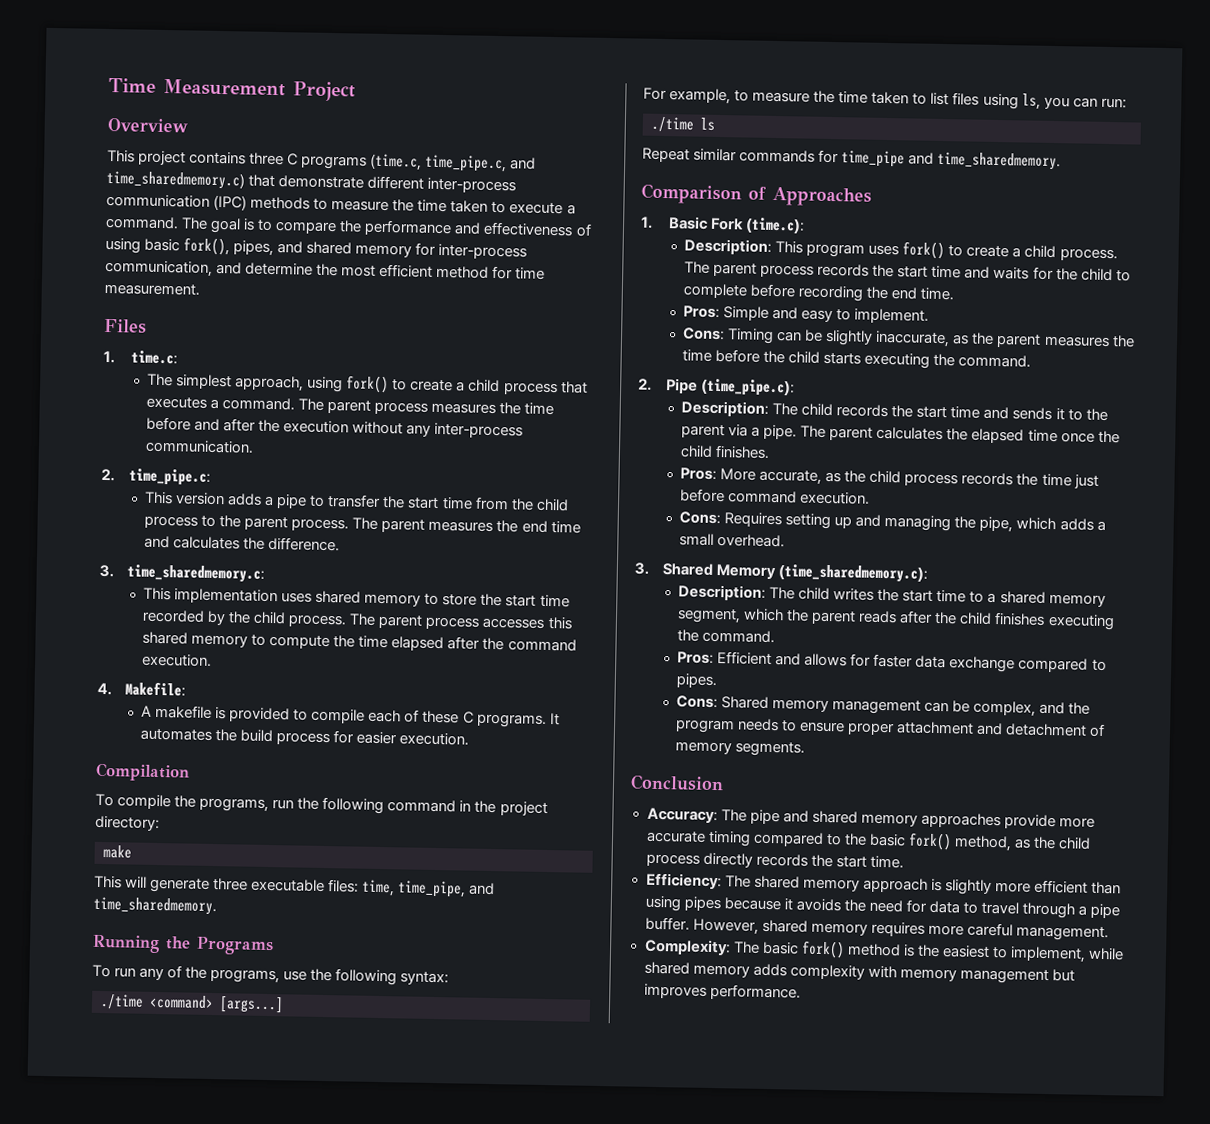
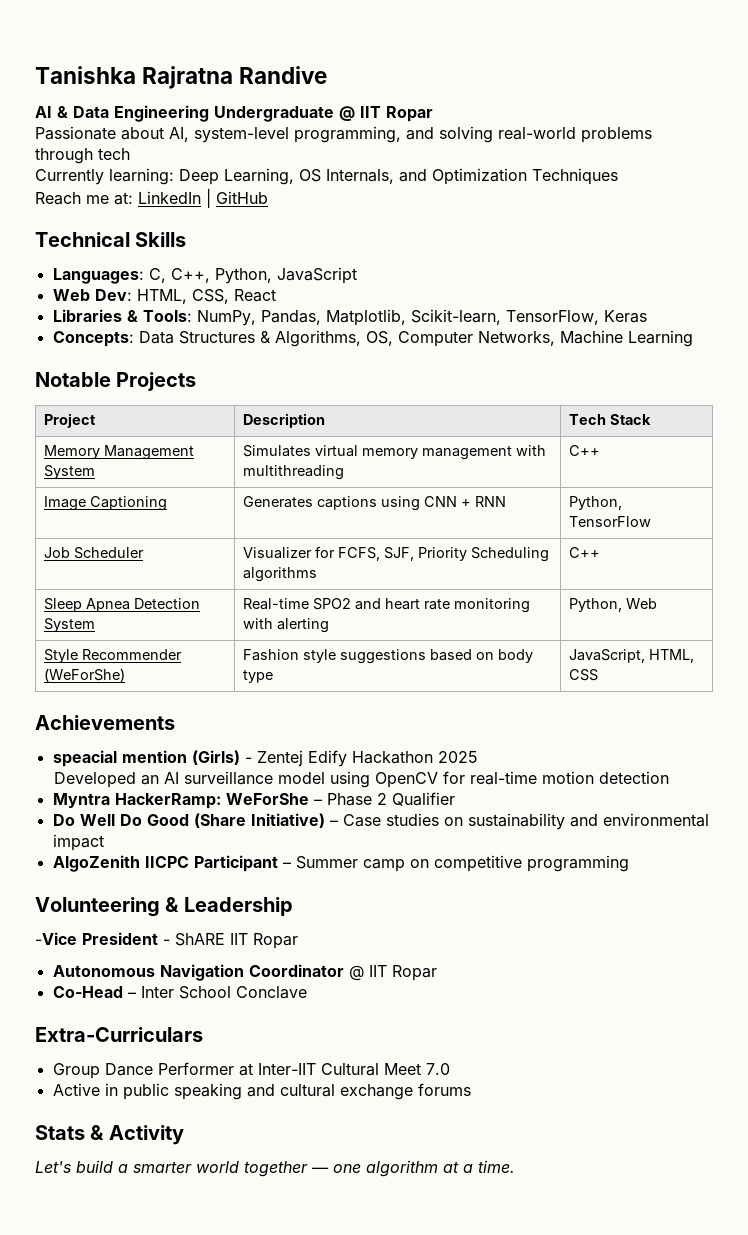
- Time Measurement Project
- Overview
- This project contains three C programs (time.c, time_pipe.c, and time_sharedmemory.c) that demonstrate different inter-process communication (IPC) methods to measure the time taken to execute a command. The goal is to compare the performance and effectiveness of using basic fork(), pipes, and shared memory for inter-process communication, and determine the most efficient method for time measurement.
- Files
- 1. time.c:
- The simplest approach, using fork() to create a child process that executes a command. The parent process measures the time before and after the execution without any inter-process communication.
- 2. time_pipe.c:
- This version adds a pipe to transfer the start time from the child process to the parent process. The parent measures the end time and calculates the difference.
- 3. time_sharedmemory.c:
- This implementation uses shared memory to store the start time recorded by the child process. The parent process accesses this shared memory to compute the time elapsed after the command execution.
- 4. Makefile:
- A makefile is provided to compile each of these C programs. It automates the build process for easier execution.
- Compilation
- To compile the programs, run the following command in the project directory:
- make
- This will generate three executable files: time, time_pipe, and time_sharedmemory.
- Running the Programs
- To run any of the programs, use the following syntax:
- ./time <command> [args...]
- For example, to measure the time taken to list files using ls, you can run:
- ./time ls
- Repeat similar commands for time_pipe and time_sharedmemory.
- Comparison of Approaches
- 1. Basic Fork (time.c):
- Description: This program uses fork() to create a child process. The parent process records the start time and waits for the child to complete before recording the end time.
- Pros: Simple and easy to implement.
- Cons: Timing can be slightly inaccurate, as the parent measures the time before the child starts executing the command.
- 2. Pipe (time_pipe.c):
- Description: The child records the start time and sends it to the parent via a pipe. The parent calculates the elapsed time once the child finishes.
- Pros: More accurate, as the child process records the time just before command execution.
- Cons: Requires setting up and managing the pipe, which adds a small overhead.
- 3. Shared Memory (time_sharedmemory.c):
- Description: The child writes the start time to a shared memory segment, which the parent reads after the child finishes executing the command.
- Pros: Efficient and allows for faster data exchange compared to pipes.
- Cons: Shared memory management can be complex, and the program needs to ensure proper attachment and detachment of memory segments.
- Conclusion
- Accuracy: The pipe and shared memory approaches provide more accurate timing compared to the basic fork() method, as the child process directly records the start time.
- Efficiency: The shared memory approach is slightly more efficient than using pipes because it avoids the need for data to travel through a pipe buffer. However, shared memory requires more careful management.
- Complexity: The basic fork() method is the easiest to implement, while shared memory adds complexity with memory management but improves performance.
+ Tanishka Rajratna Randive
+ AI & Data Engineering Undergraduate @ IIT Ropar
+ Passionate about AI, system-level programming, and solving real-world problems through tech
+ Currently learning: Deep Learning, OS Internals, and Optimization Techniques
+ Reach me at: LinkedIn | GitHub
+ Technical Skills
+ Languages: C, C++, Python, JavaScript
+ Web Dev: HTML, CSS, React
+ Libraries & Tools: NumPy, Pandas, Matplotlib, Scikit-learn, TensorFlow, Keras
+ Concepts: Data Structures & Algorithms, OS, Computer Networks, Machine Learning
+ Notable Projects
+ Project | Description | Tech Stack
+ Memory Management System | Simulates virtual memory management with multithreading | C++
+ Image Captioning | Generates captions using CNN + RNN | Python, TensorFlow
+ Job Scheduler | Visualizer for FCFS, SJF, Priority Scheduling algorithms | C++
+ Sleep Apnea Detection System | Real-time SPO2 and heart rate monitoring with alerting | Python, Web
+ Style Recommender (WeForShe) | Fashion style suggestions based on body type | JavaScript, HTML, CSS
+ Achievements
+ speacial mention (Girls) - Zentej Edify Hackathon 2025
+ Developed an AI surveillance model using OpenCV for real-time motion detection
+ Myntra HackerRamp: WeForShe – Phase 2 Qualifier
+ Do Well Do Good (Share Initiative) – Case studies on sustainability and environmental impact
+ AlgoZenith IICPC Participant – Summer camp on competitive programming
+ Volunteering & Leadership
+ -Vice President - ShARE IIT Ropar
+ Autonomous Navigation Coordinator @ IIT Ropar
+ Co-Head – Inter School Conclave
+ Extra-Curriculars
+ Group Dance Performer at Inter-IIT Cultural Meet 7.0
+ Active in public speaking and cultural exchange forums
+ Stats & Activity
+ Let's build a smarter world together — one algorithm at a time.

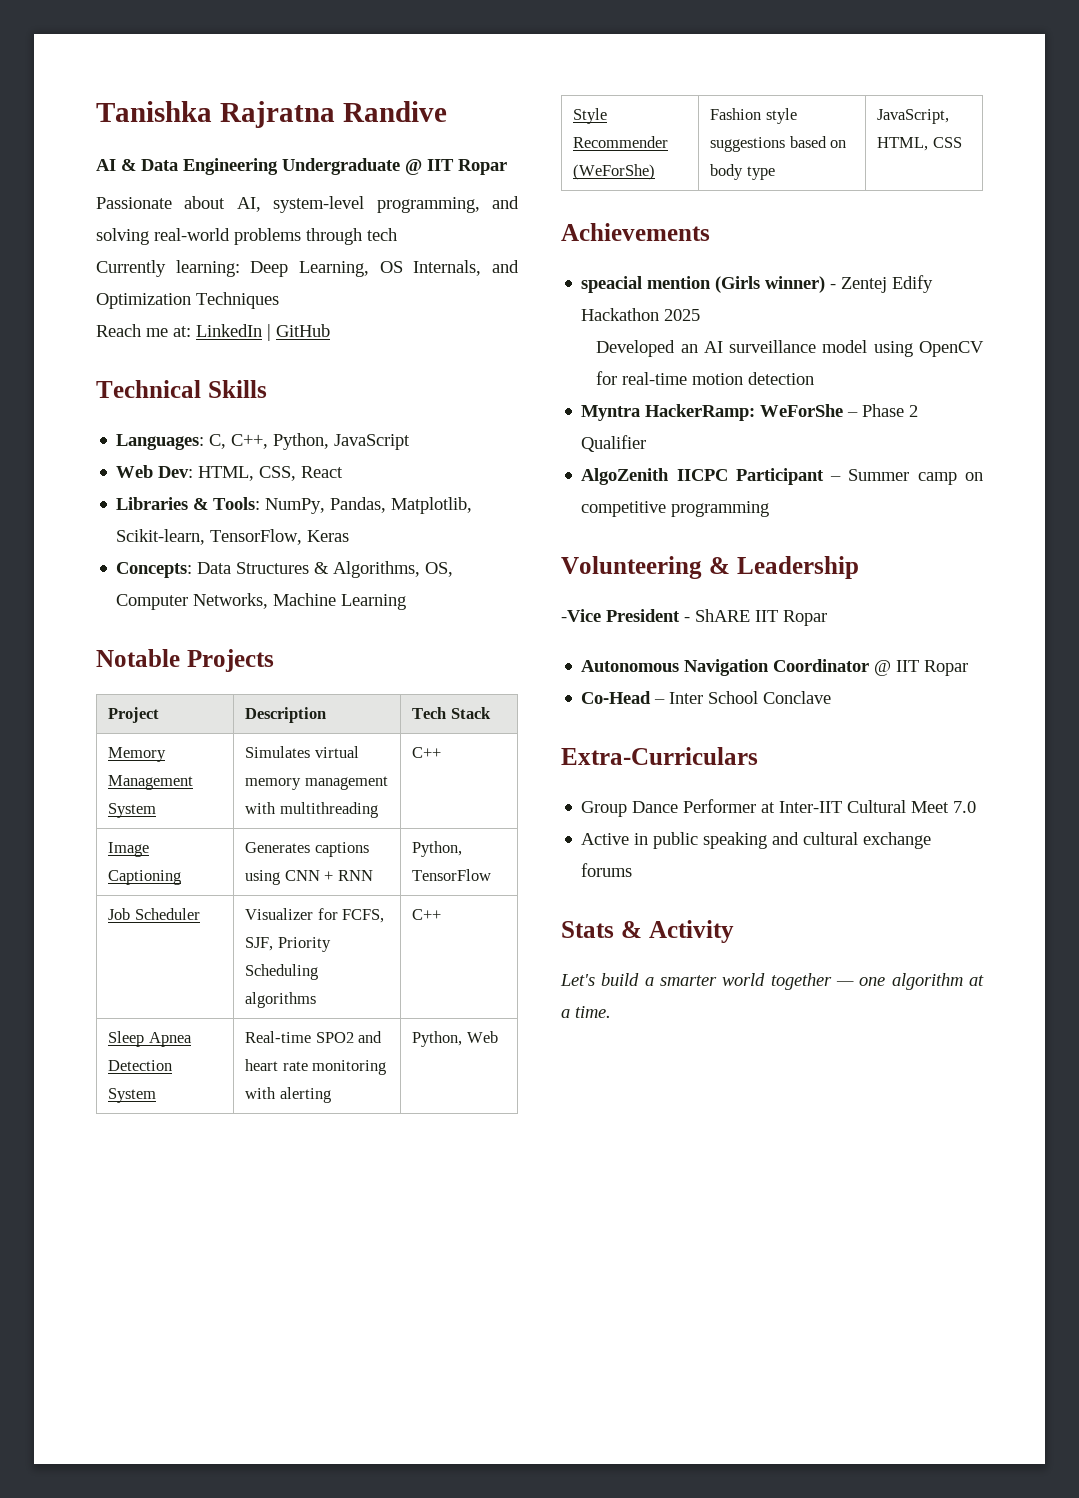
- speacial mention (Girls) - Zentej Edify Hackathon 2025
+ speacial mention (Girls winner) - Zentej Edify Hackathon 2025
- Do Well Do Good (Share Initiative) – Case studies on sustainability and environmental impact

